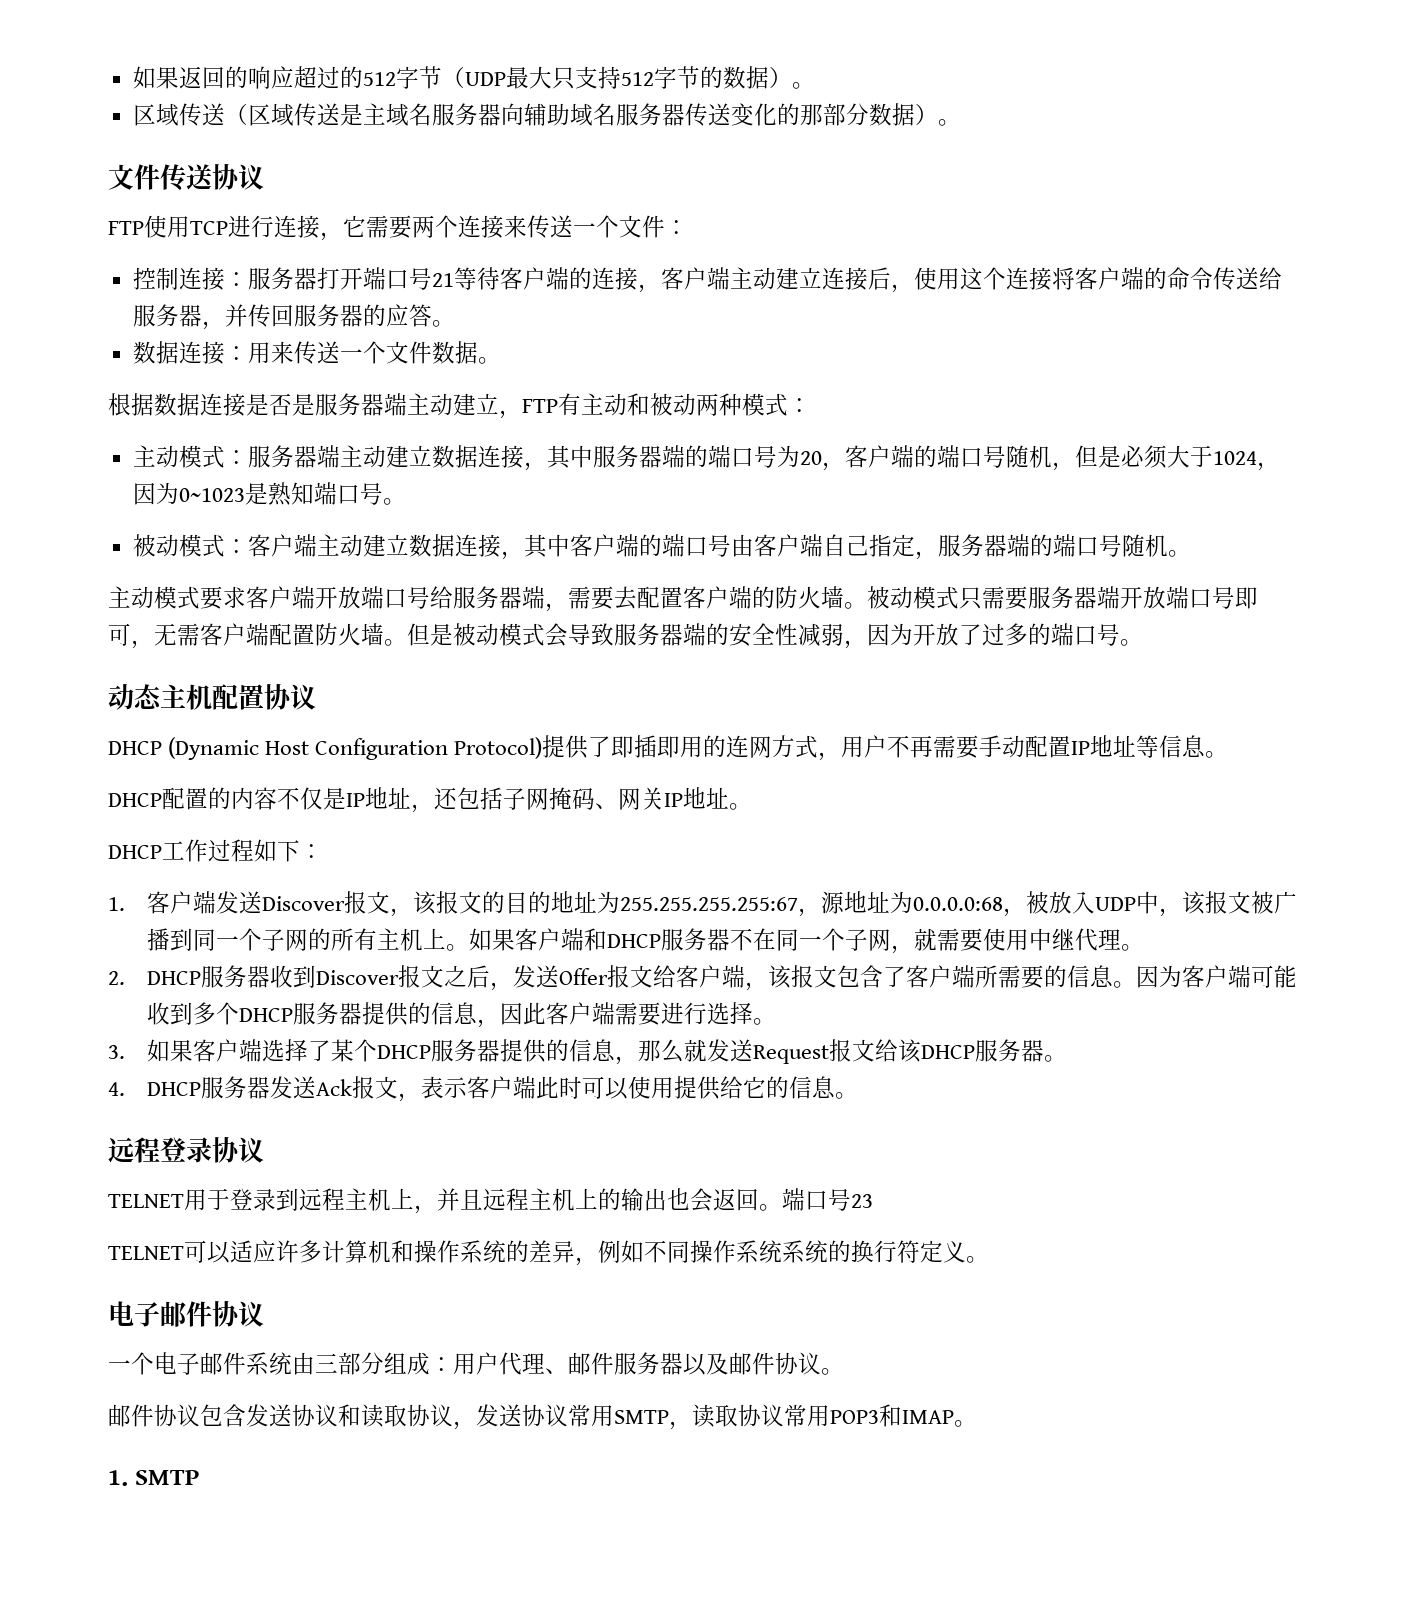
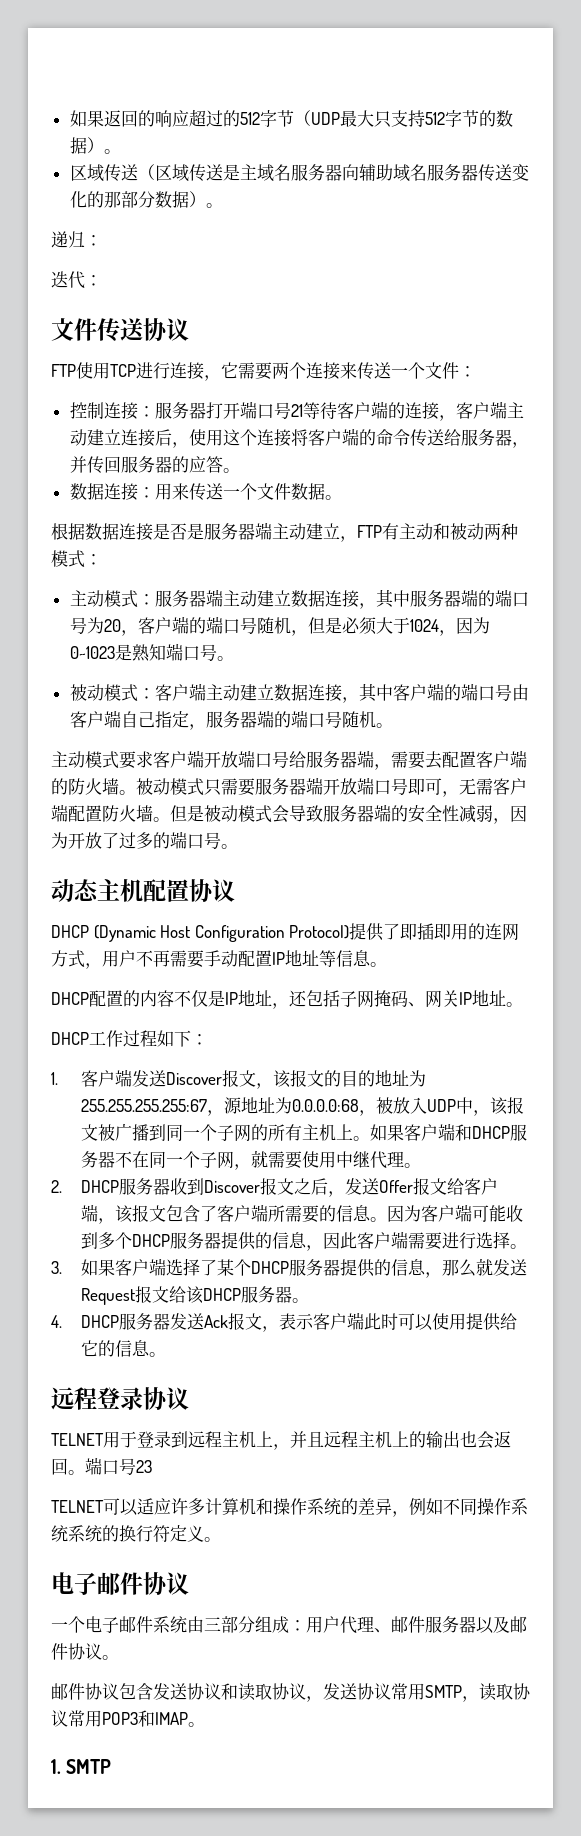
+ 递归：
+ 迭代：

